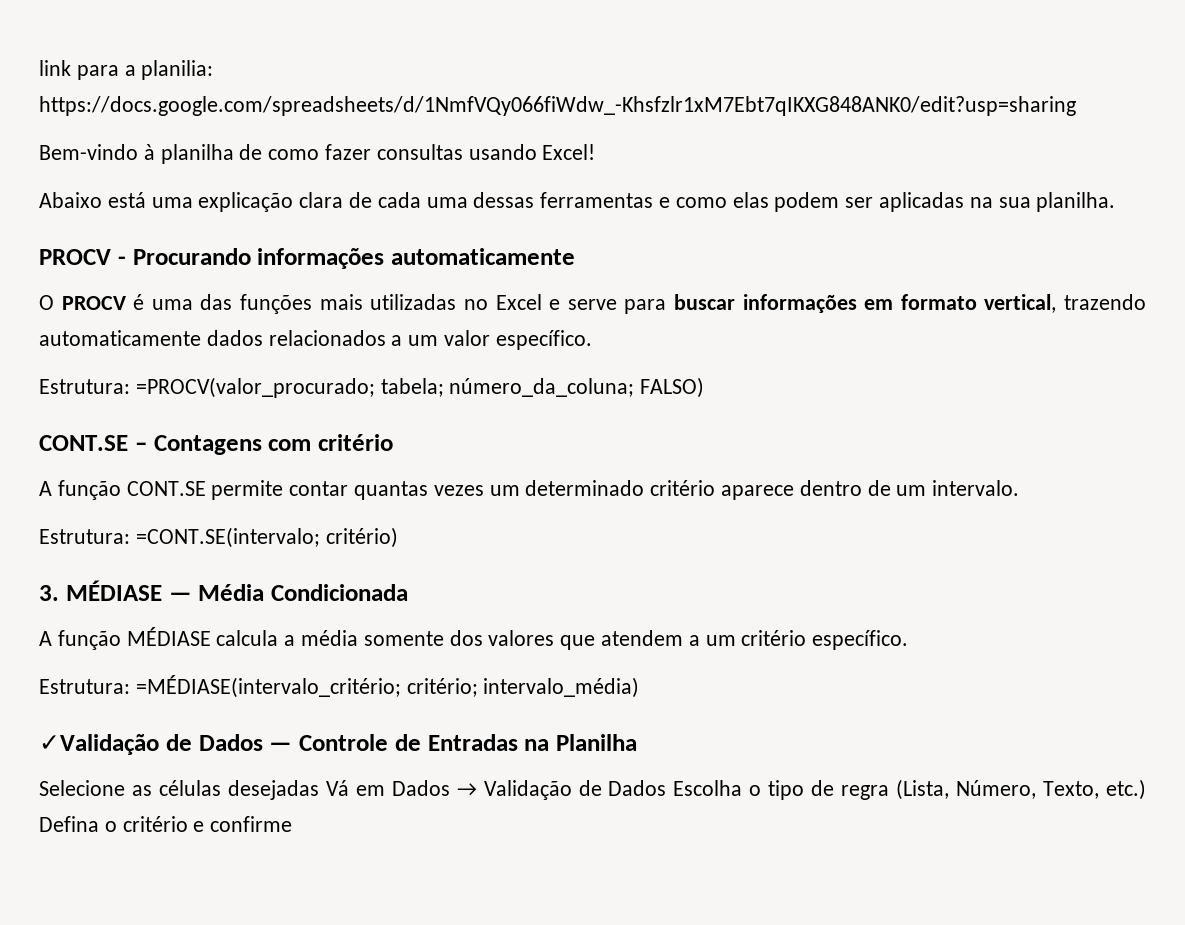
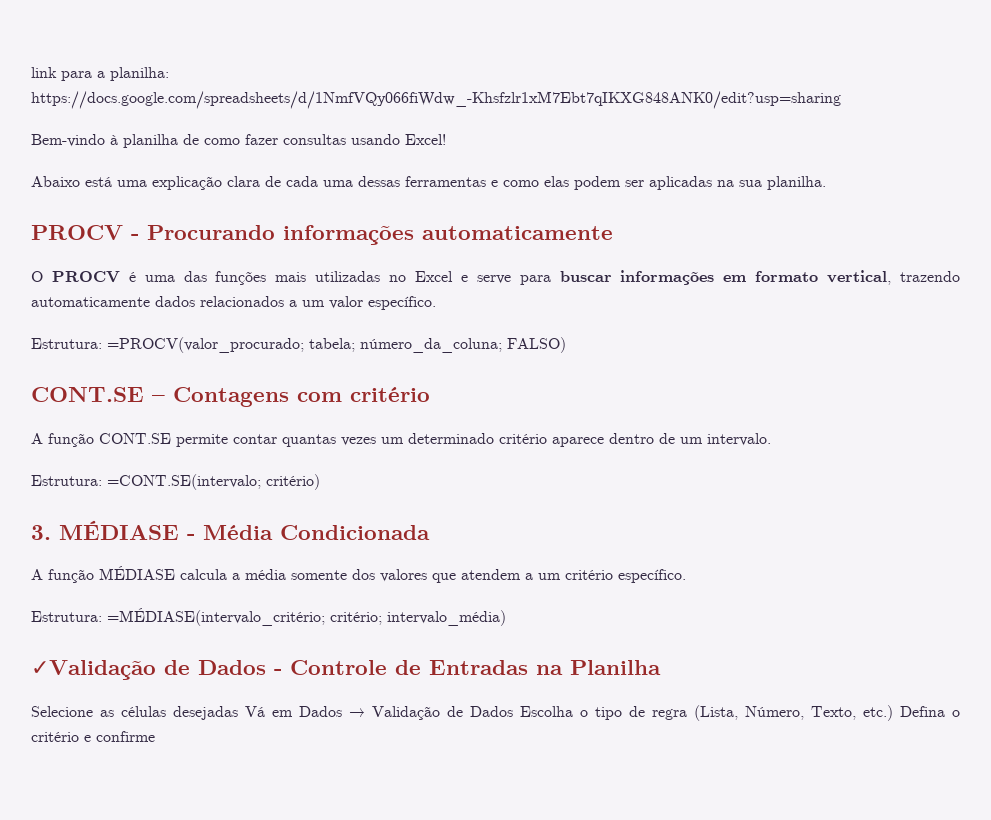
- link para a planilia: https://docs.google.com/spreadsheets/d/1NmfVQy066fiWdw_-Khsfzlr1xM7Ebt7qIKXG848ANK0/edit?usp=sharing
+ link para a planilha: https://docs.google.com/spreadsheets/d/1NmfVQy066fiWdw_-Khsfzlr1xM7Ebt7qIKXG848ANK0/edit?usp=sharing
- 3. MÉDIASE — Média Condicionada
+ 3. MÉDIASE - Média Condicionada
- ✓Validação de Dados — Controle de Entradas na Planilha
+ ✓Validação de Dados - Controle de Entradas na Planilha

